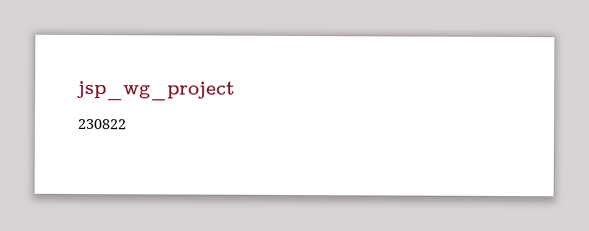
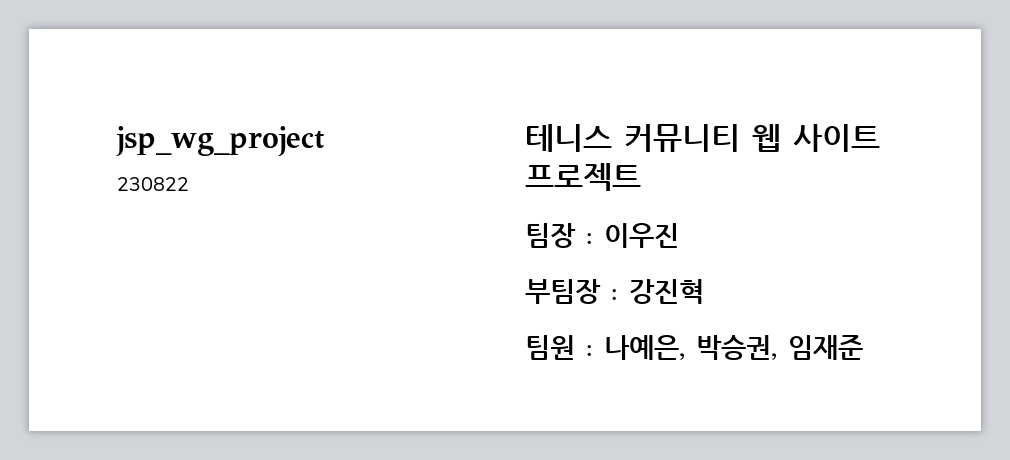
+ 테니스 커뮤니티 웹 사이트 프로젝트
+ 팀장 : 이우진
+ 부팀장 : 강진혁
+ 팀원 : 나예은, 박승권, 임재준

